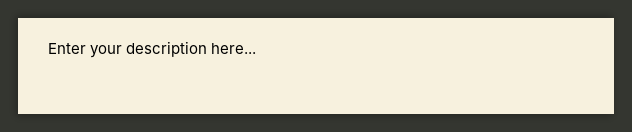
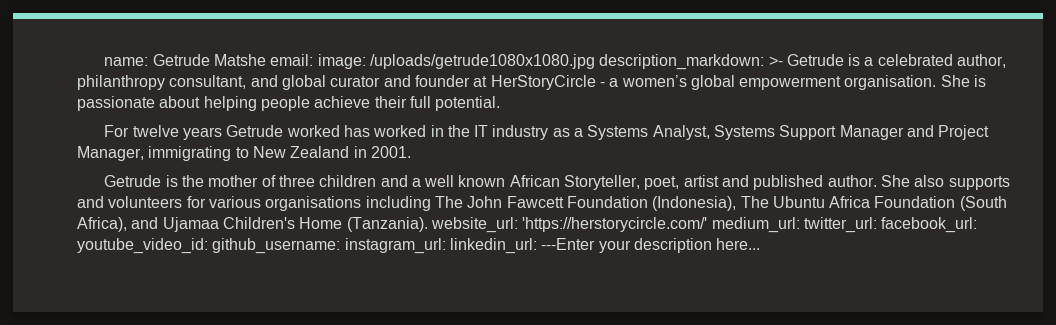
- Enter your description here...
+ name: Getrude Matshe email: image: /uploads/getrude1080x1080.jpg description_markdown: >- Getrude is a celebrated author, philanthropy consultant, and global curator and founder at HerStoryCircle - a women’s global empowerment organisation. She is passionate about helping people achieve their full potential.
+ For twelve years Getrude worked has worked in the IT industry as a Systems Analyst, Systems Support Manager and Project Manager, immigrating to New Zealand in 2001.
+ Getrude is the mother of three children and a well known African Storyteller, poet, artist and published author. She also supports and volunteers for various organisations including The John Fawcett Foundation (Indonesia), The Ubuntu Africa Foundation (South Africa), and Ujamaa Children's Home (Tanzania). website_url: 'https://herstorycircle.com/' medium_url: twitter_url: facebook_url: youtube_video_id: github_username: instagram_url: linkedin_url: ---Enter your description here...

